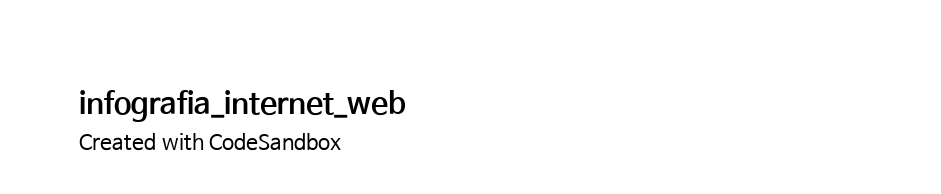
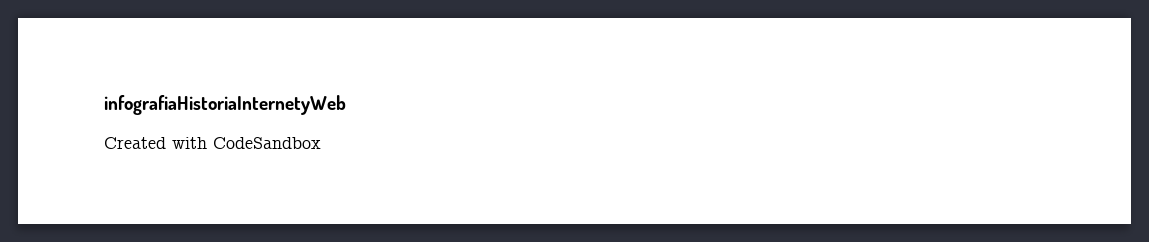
- infografia_internet_web
+ infografiaHistoriaInternetyWeb

